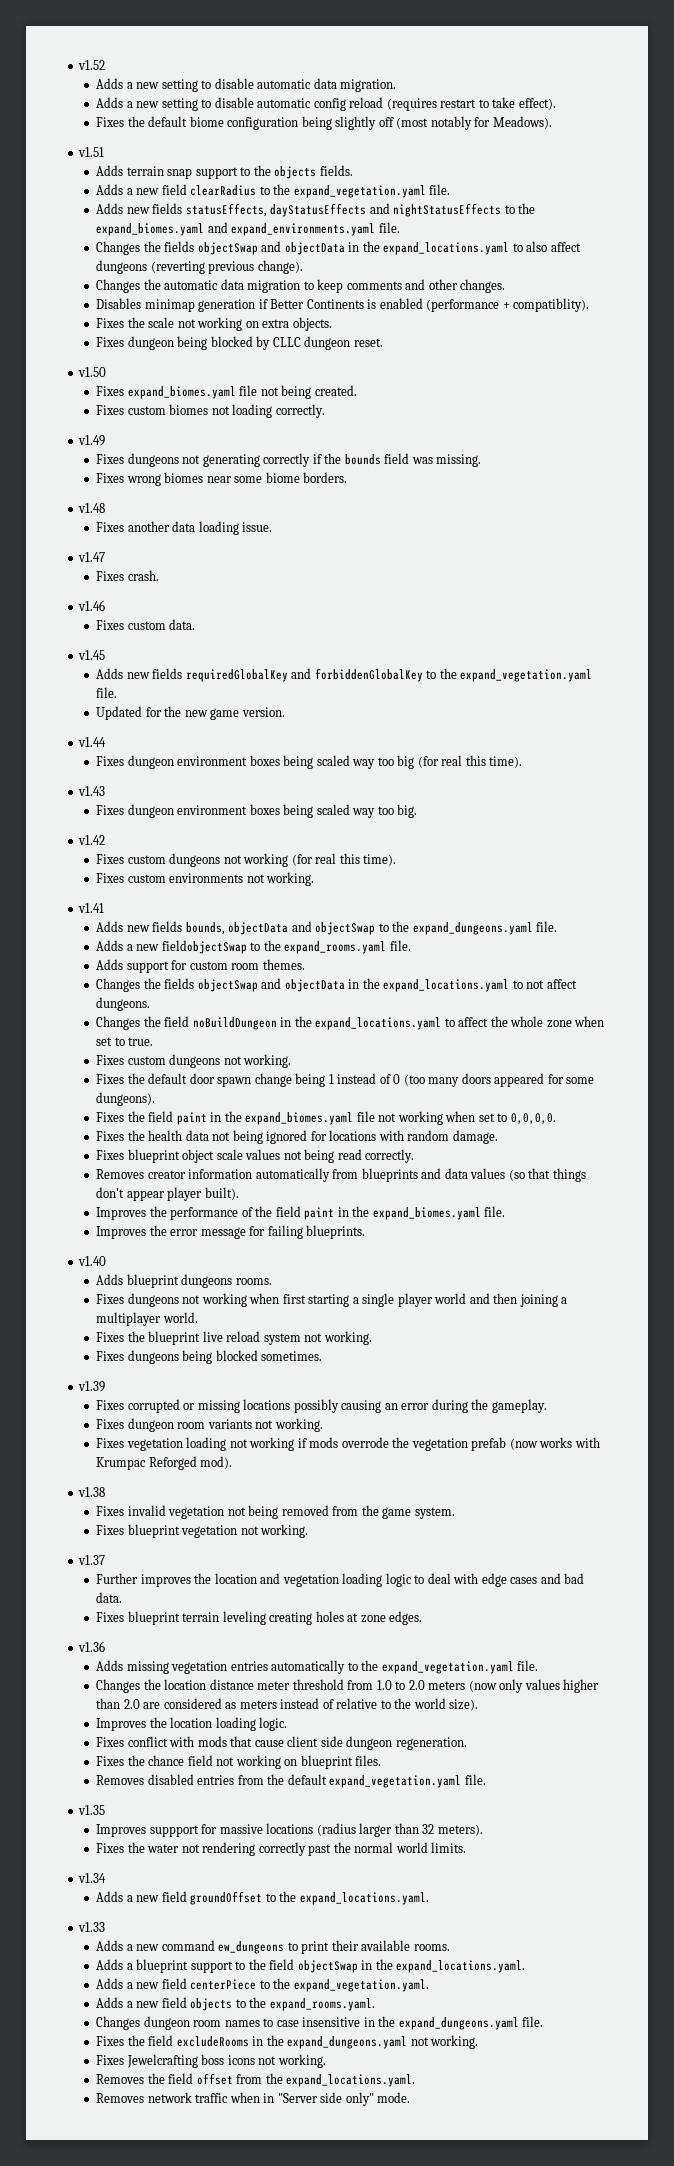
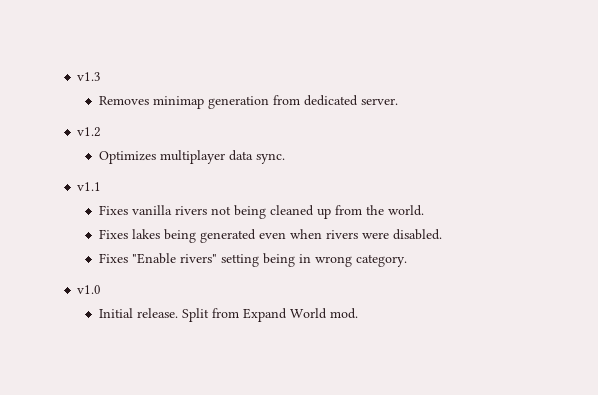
- v1.52
- Adds a new setting to disable automatic data migration.
- Adds a new setting to disable automatic config reload (requires restart to take effect).
- Fixes the default biome configuration being slightly off (most notably for Meadows).
- v1.51
- Adds terrain snap support to the objects fields.
- Adds a new field clearRadius to the expand_vegetation.yaml file.
- Adds new fields statusEffects, dayStatusEffects and nightStatusEffects to the expand_biomes.yaml and expand_environments.yaml file.
- Changes the fields objectSwap and objectData in the expand_locations.yaml to also affect dungeons (reverting previous change).
- Changes the automatic data migration to keep comments and other changes.
- Disables minimap generation if Better Continents is enabled (performance + compatiblity).
- Fixes the scale not working on extra objects.
- Fixes dungeon being blocked by CLLC dungeon reset.
- v1.50
- Fixes expand_biomes.yaml file not being created.
- Fixes custom biomes not loading correctly.
- v1.49
- Fixes dungeons not generating correctly if the bounds field was missing.
- Fixes wrong biomes near some biome borders.
- v1.48
- Fixes another data loading issue.
- v1.47
- Fixes crash.
- v1.46
- Fixes custom data.
- v1.45
- Adds new fields requiredGlobalKey and forbiddenGlobalKey to the expand_vegetation.yaml file.
- Updated for the new game version.
- v1.44
- Fixes dungeon environment boxes being scaled way too big (for real this time).
- v1.43
- Fixes dungeon environment boxes being scaled way too big.
- v1.42
- Fixes custom dungeons not working (for real this time).
- Fixes custom environments not working.
- v1.41
- Adds new fields bounds, objectData and objectSwap to the expand_dungeons.yaml file.
- Adds a new fieldobjectSwap to the expand_rooms.yaml file.
- Adds support for custom room themes.
- Changes the fields objectSwap and objectData in the expand_locations.yaml to not affect dungeons.
- Changes the field noBuildDungeon in the expand_locations.yaml to affect the whole zone when set to true.
- Fixes custom dungeons not working.
- Fixes the default door spawn change being 1 instead of 0 (too many doors appeared for some dungeons).
- Fixes the field paint in the expand_biomes.yaml file not working when set to 0,0,0,0.
- Fixes the health data not being ignored for locations with random damage.
- Fixes blueprint object scale values not being read correctly.
- Removes creator information automatically from blueprints and data values (so that things don't appear player built).
- Improves the performance of the field paint in the expand_biomes.yaml file.
- Improves the error message for failing blueprints.
- v1.40
- Adds blueprint dungeons rooms.
- Fixes dungeons not working when first starting a single player world and then joining a multiplayer world.
- Fixes the blueprint live reload system not working.
- Fixes dungeons being blocked sometimes.
- v1.39
- Fixes corrupted or missing locations possibly causing an error during the gameplay.
- Fixes dungeon room variants not working.
- Fixes vegetation loading not working if mods overrode the vegetation prefab (now works with Krumpac Reforged mod).
- v1.38
- Fixes invalid vegetation not being removed from the game system.
- Fixes blueprint vegetation not working.
- v1.37
- Further improves the location and vegetation loading logic to deal with edge cases and bad data.
- Fixes blueprint terrain leveling creating holes at zone edges.
- v1.36
- Adds missing vegetation entries automatically to the expand_vegetation.yaml file.
- Changes the location distance meter threshold from 1.0 to 2.0 meters (now only values higher than 2.0 are considered as meters instead of relative to the world size).
- Improves the location loading logic.
- Fixes conflict with mods that cause client side dungeon regeneration.
- Fixes the chance field not working on blueprint files.
- Removes disabled entries from the default expand_vegetation.yaml file.
- v1.35
- Improves suppport for massive locations (radius larger than 32 meters).
- Fixes the water not rendering correctly past the normal world limits.
- v1.34
- Adds a new field groundOffset to the expand_locations.yaml.
- v1.33
- Adds a new command ew_dungeons to print their available rooms.
- Adds a blueprint support to the field objectSwap in the expand_locations.yaml.
- Adds a new field centerPiece to the expand_vegetation.yaml.
- Adds a new field objects to the expand_rooms.yaml.
- Changes dungeon room names to case insensitive in the expand_dungeons.yaml file.
- Fixes the field excludeRooms in the expand_dungeons.yaml not working.
- Fixes Jewelcrafting boss icons not working.
- Removes the field offset from the expand_locations.yaml.
- Removes network traffic when in "Server side only" mode.
+ v1.3
+ Removes minimap generation from dedicated server.
+ v1.2
+ Optimizes multiplayer data sync.
+ v1.1
+ Fixes vanilla rivers not being cleaned up from the world.
+ Fixes lakes being generated even when rivers were disabled.
+ Fixes "Enable rivers" setting being in wrong category.
+ v1.0
+ Initial release. Split from Expand World mod.

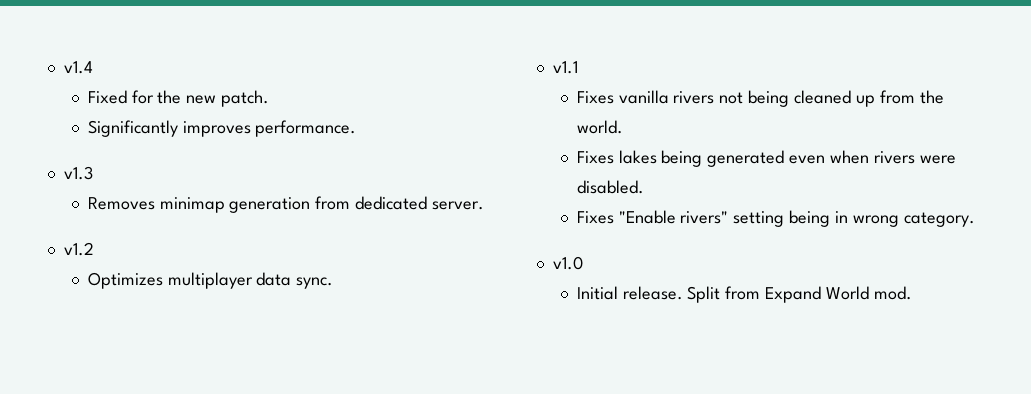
+ v1.4
+ Fixed for the new patch.
+ Significantly improves performance.

